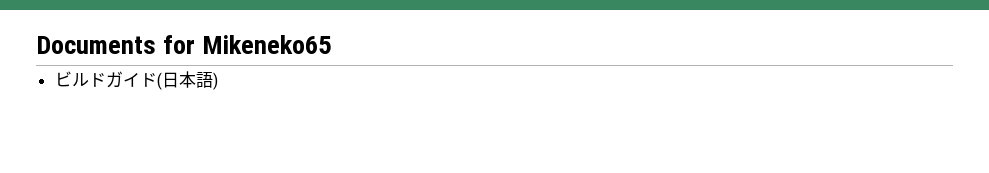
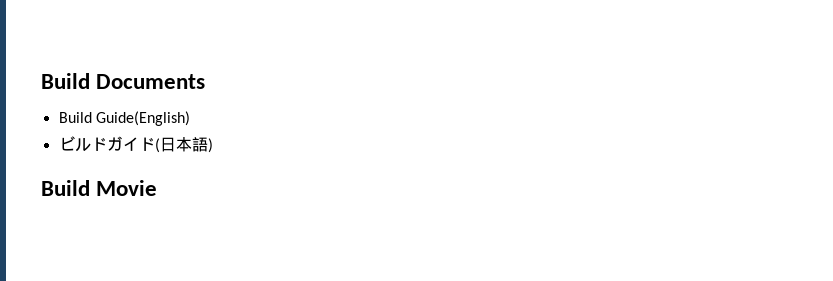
- Documents for Mikeneko65
+ Build Documents
+ Build Guide(English)
+ Build Movie

